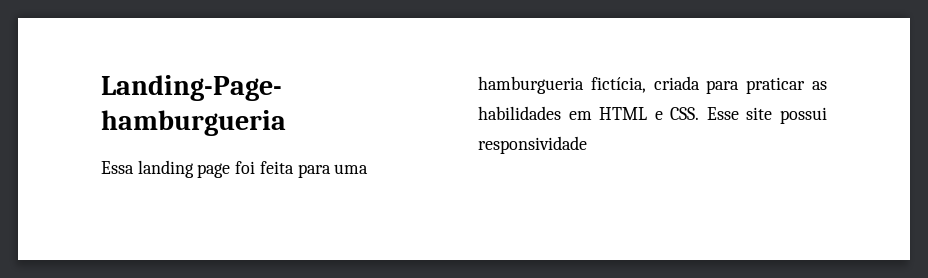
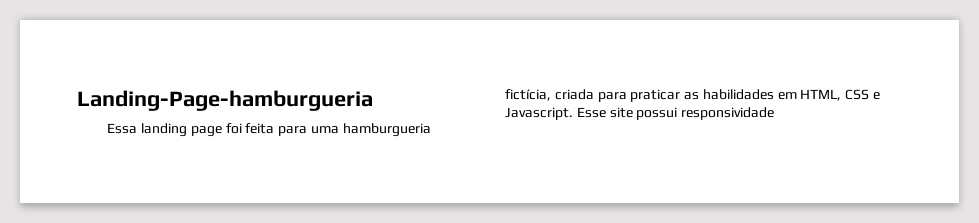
- Essa landing page foi feita para uma hamburgueria fictícia, criada para praticar as habilidades em HTML e CSS. Esse site possui responsividade
+ Essa landing page foi feita para uma hamburgueria fictícia, criada para praticar as habilidades em HTML, CSS e Javascript. Esse site possui responsividade

